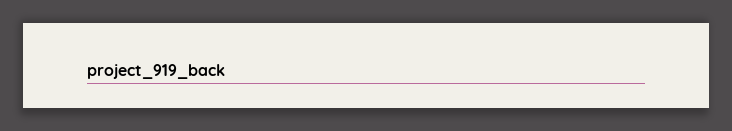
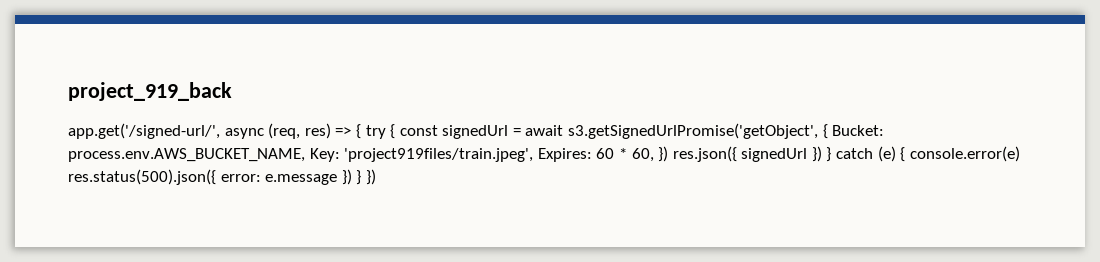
+ app.get('/signed-url/', async (req, res) => { try { const signedUrl = await s3.getSignedUrlPromise('getObject', { Bucket: process.env.AWS_BUCKET_NAME, Key: 'project919files/train.jpeg', Expires: 60 * 60, }) res.json({ signedUrl }) } catch (e) { console.error(e) res.status(500).json({ error: e.message }) } })

